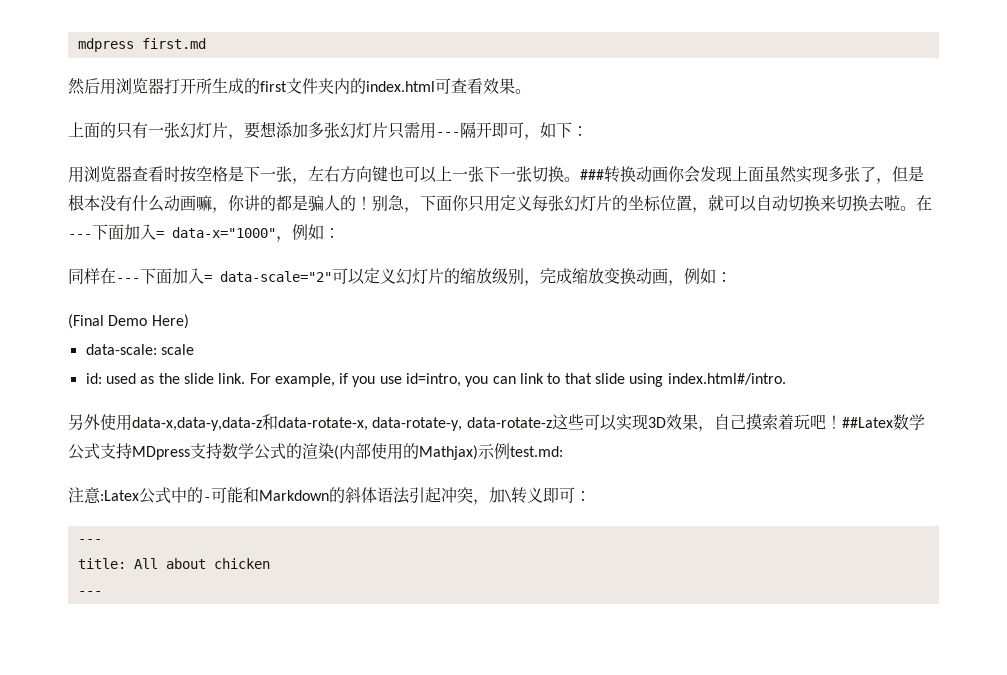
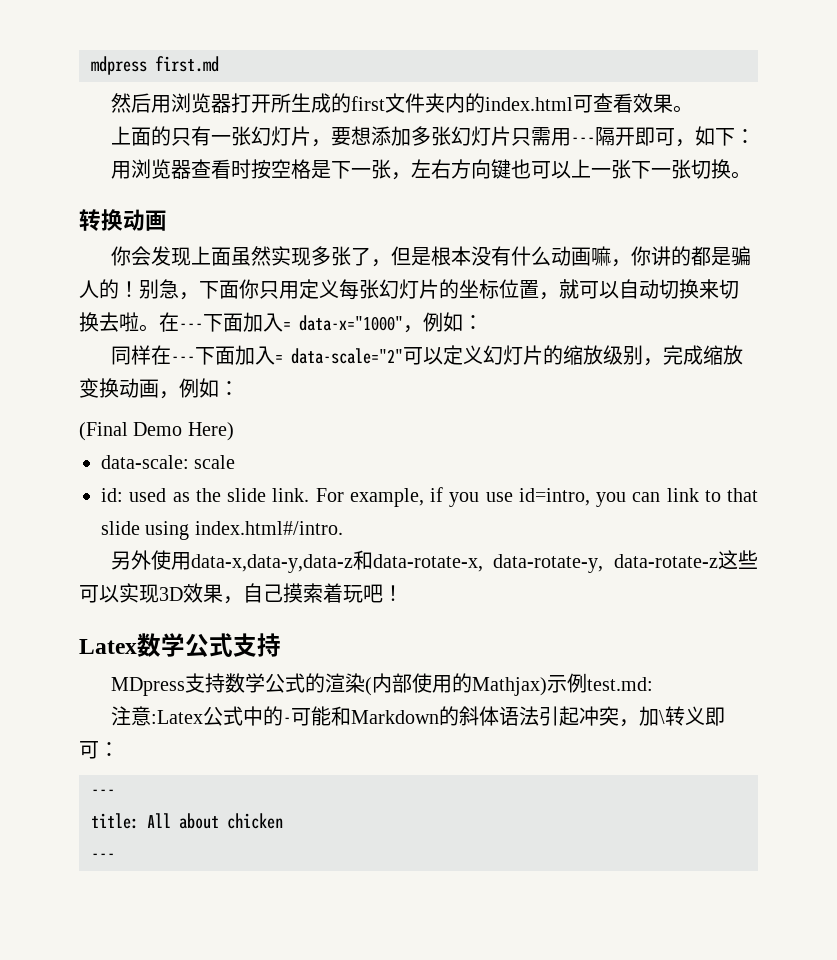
- 用浏览器查看时按空格是下一张，左右方向键也可以上一张下一张切换。###转换动画你会发现上面虽然实现多张了，但是根本没有什么动画嘛，你讲的都是骗人的！
+ 用浏览器查看时按空格是下一张，左右方向键也可以上一张下一张切换。
+ 转换动画
+ 你会发现上面虽然实现多张了，但是根本没有什么动画嘛，你讲的都是骗人的！
- 另外使用data-x,data-y,data-z和data-rotate-x, data-rotate-y, data-rotate-z这些可以实现3D效果，自己摸索着玩吧！##Latex数学公式支持MDpress支持数学公式的渲染(内部使用的Mathjax)示例test.md:
+ 另外使用data-x,data-y,data-z和data-rotate-x, data-rotate-y, data-rotate-z这些可以实现3D效果，自己摸索着玩吧！
+ Latex数学公式支持
+ MDpress支持数学公式的渲染(内部使用的Mathjax)示例test.md:

